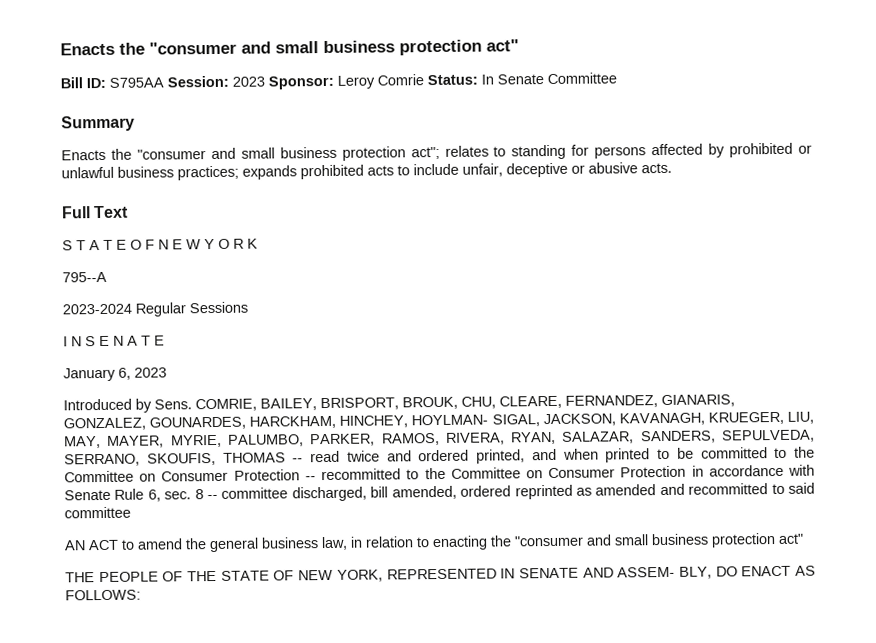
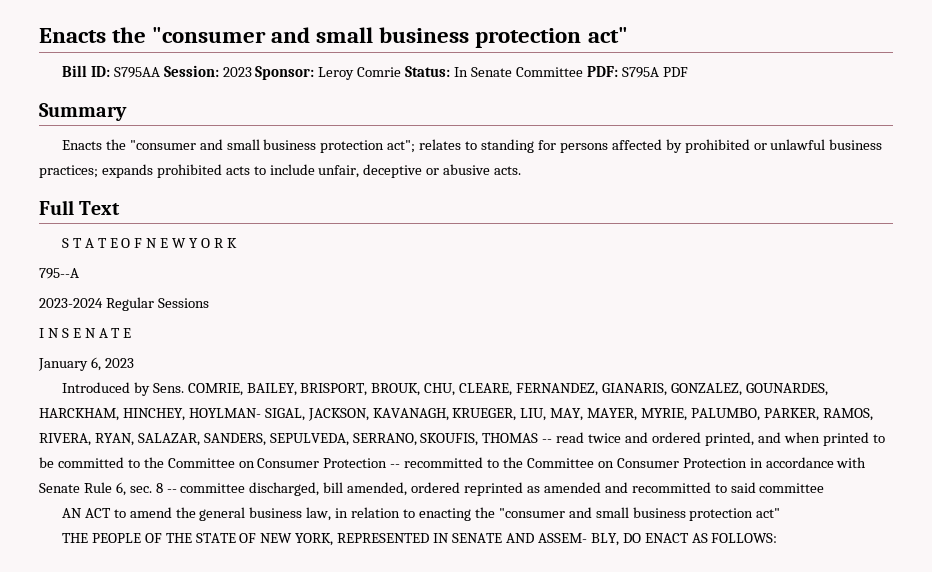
- Bill ID: S795AA Session: 2023 Sponsor: Leroy Comrie Status: In Senate Committee
+ Bill ID: S795AA Session: 2023 Sponsor: Leroy Comrie Status: In Senate Committee PDF: S795A PDF

